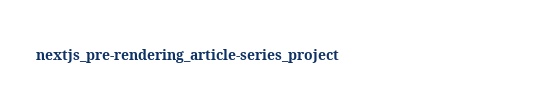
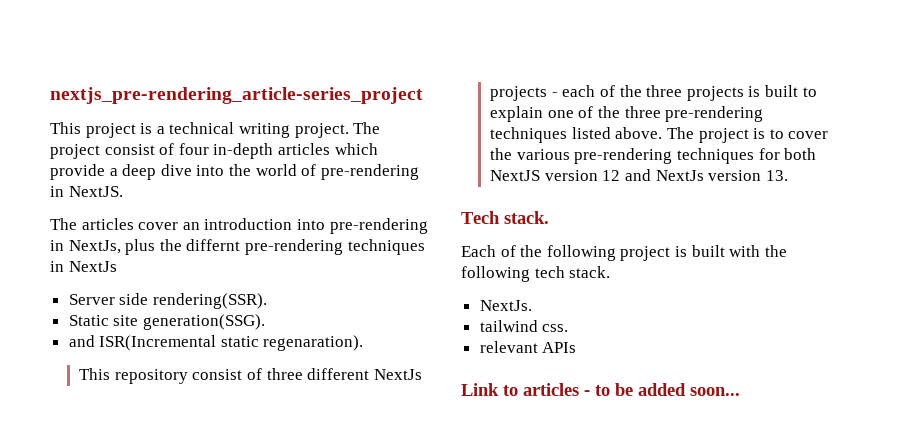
+ This project is a technical writing project. The project consist of four in-depth articles which provide a deep dive into the world of pre-rendering in NextJS.
+ The articles cover an introduction into pre-rendering in NextJs, plus the differnt pre-rendering techniques in NextJs
+ Server side rendering(SSR).
+ Static site generation(SSG).
+ and ISR(Incremental static regenaration).
+ This repository consist of three different NextJs projects - each of the three projects is built to explain one of the three pre-rendering techniques listed above. The project is to cover the various pre-rendering techniques for both NextJS version 12 and NextJs version 13.
+ Tech stack.
+ Each of the following project is built with the following tech stack.
+ NextJs.
+ tailwind css.
+ relevant APIs
+ Link to articles - to be added soon...

